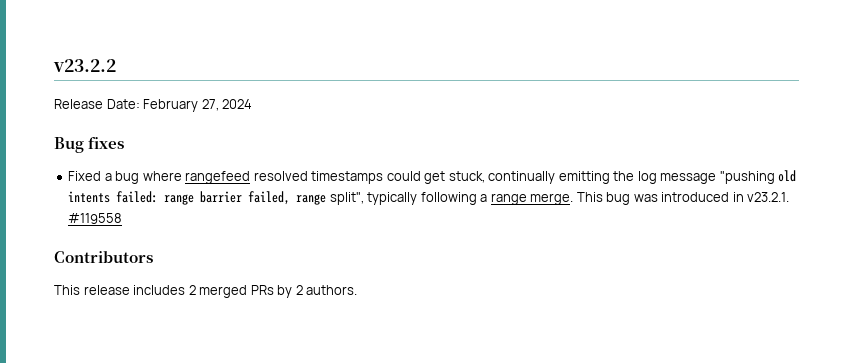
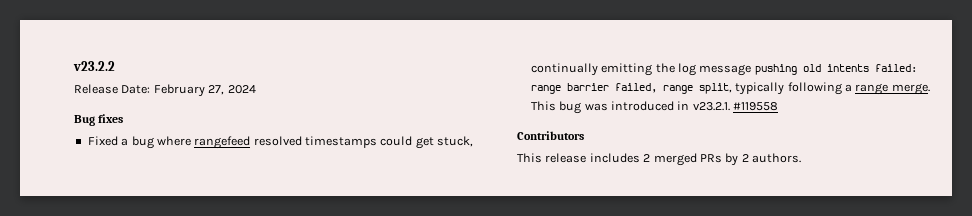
- Fixed a bug where rangefeed resolved timestamps could get stuck, continually emitting the log message "pushing old intents failed: range barrier failed, range split", typically following a range merge.
+ Fixed a bug where rangefeed resolved timestamps could get stuck, continually emitting the log message pushing old intents failed: range barrier failed, range split, typically following a range merge.

